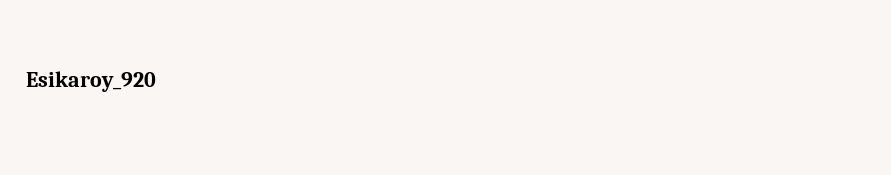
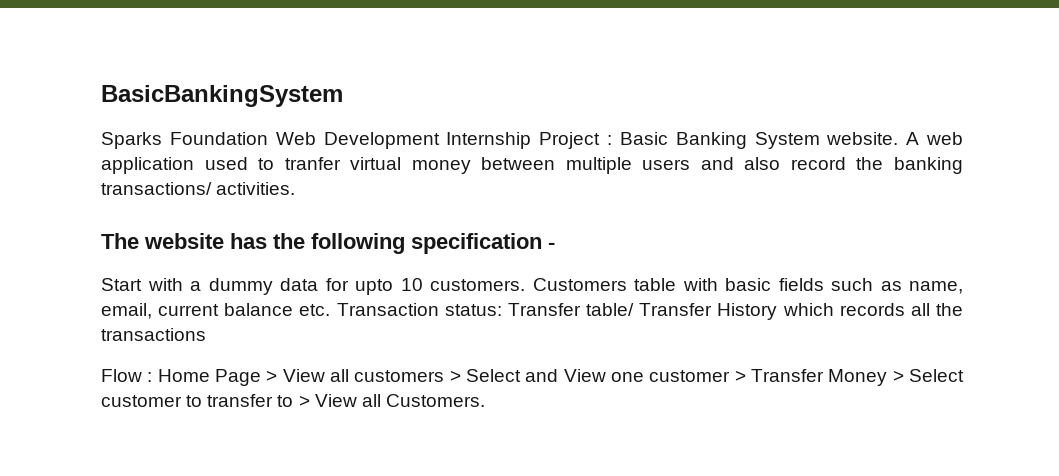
- Esikaroy_920
+ BasicBankingSystem
+ Sparks Foundation Web Development Internship Project : Basic Banking System website. A web application used to tranfer virtual money between multiple users and also record the banking transactions/ activities.
+ The website has the following specification -
+ Start with a dummy data for upto 10 customers. Customers table with basic fields such as name, email, current balance etc. Transaction status: Transfer table/ Transfer History which records all the transactions
+ Flow : Home Page > View all customers > Select and View one customer > Transfer Money > Select customer to transfer to > View all Customers.

